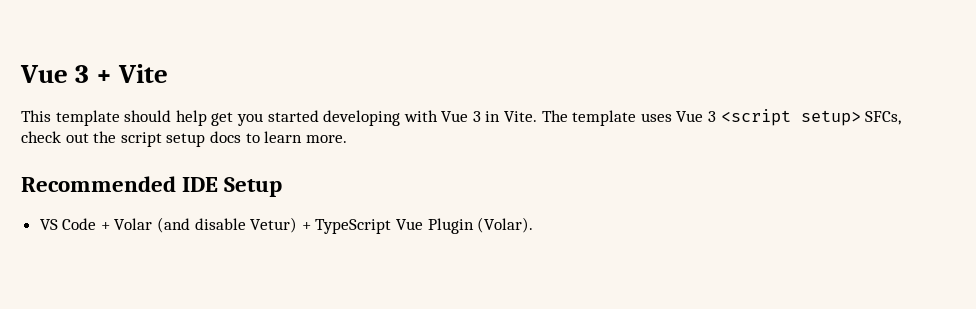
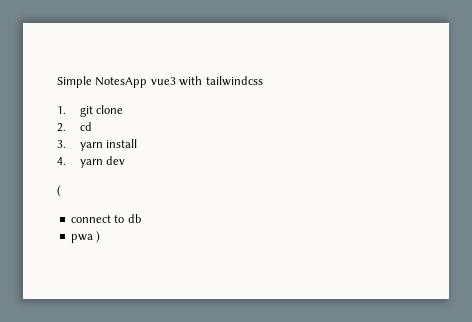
- Vue 3 + Vite
- This template should help get you started developing with Vue 3 in Vite. The template uses Vue 3 <script setup> SFCs, check out the script setup docs to learn more.
- Recommended IDE Setup
- VS Code + Volar (and disable Vetur) + TypeScript Vue Plugin (Volar).
+ Simple NotesApp vue3 with tailwindcss
+ 1. git clone
+ 2. cd
+ 3. yarn install
+ 4. yarn dev
+ (
+ connect to db
+ pwa )

